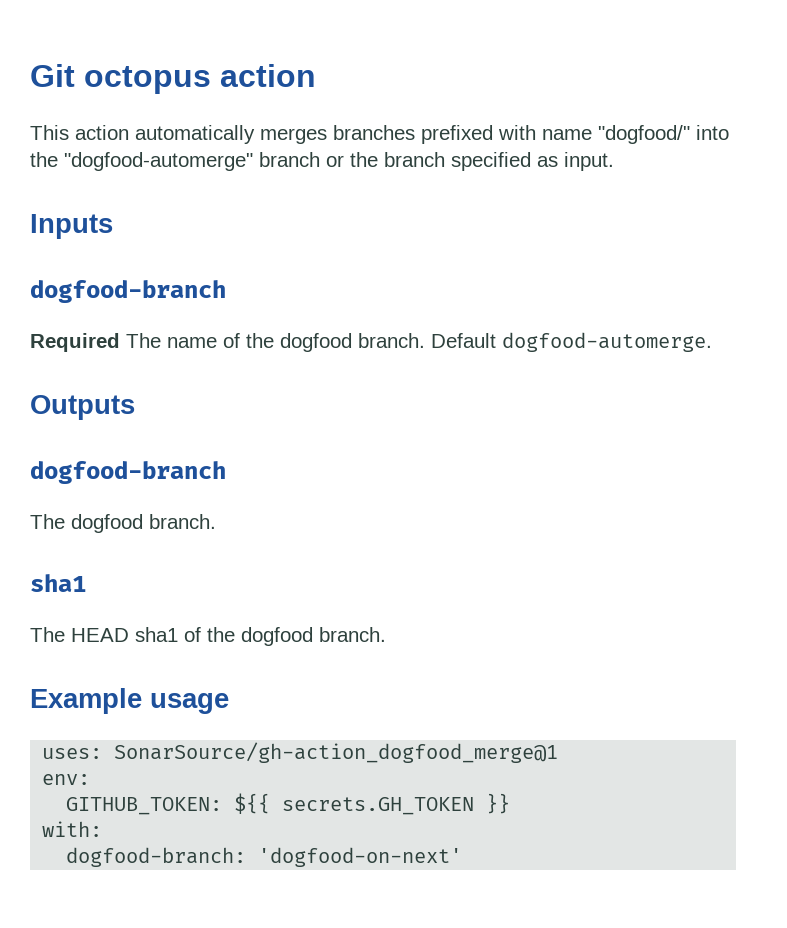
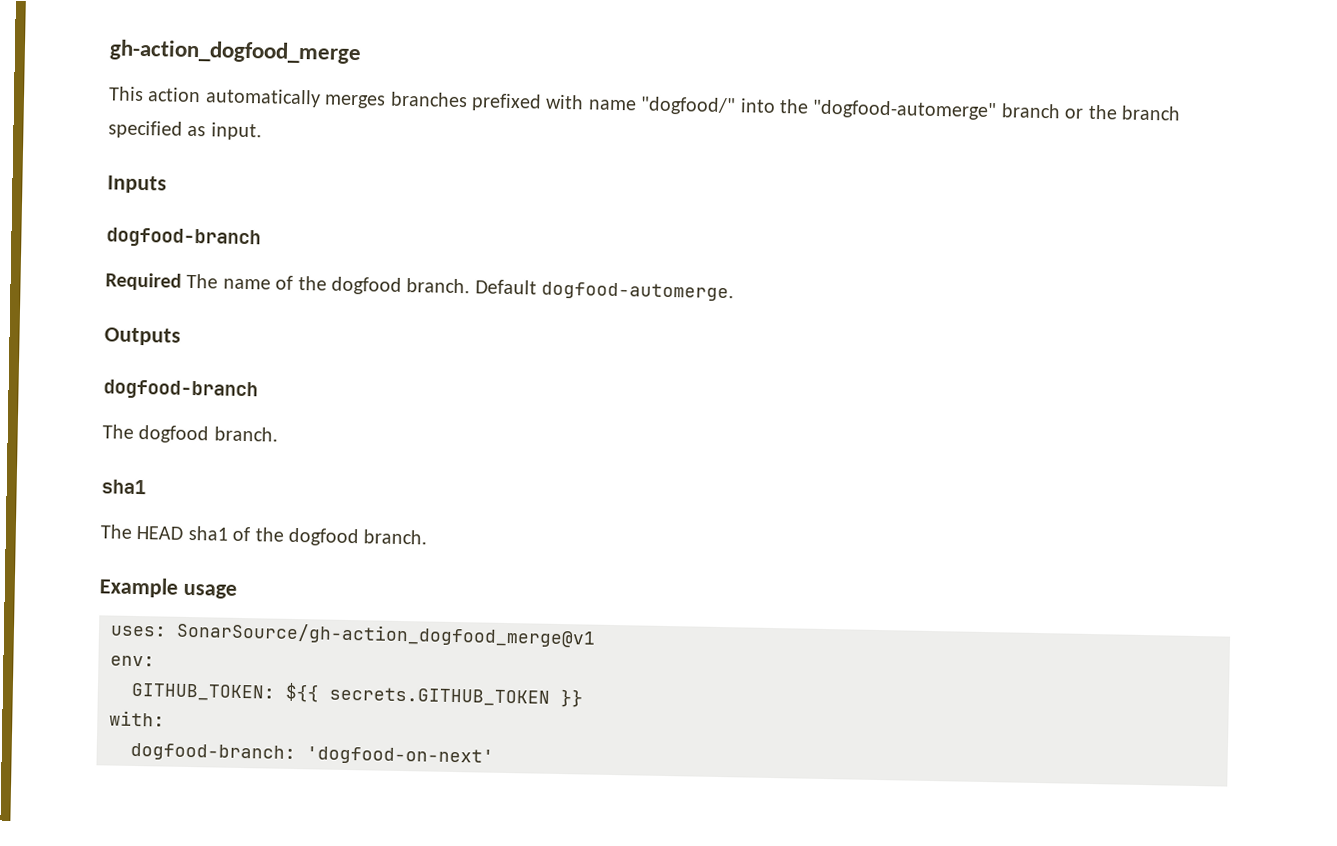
- Git octopus action
+ gh-action_dogfood_merge
- uses: SonarSource/gh-action_dogfood_merge@1
+ uses: SonarSource/gh-action_dogfood_merge@v1
- GITHUB_TOKEN: ${{ secrets.GH_TOKEN }}
+ GITHUB_TOKEN: ${{ secrets.GITHUB_TOKEN }}

